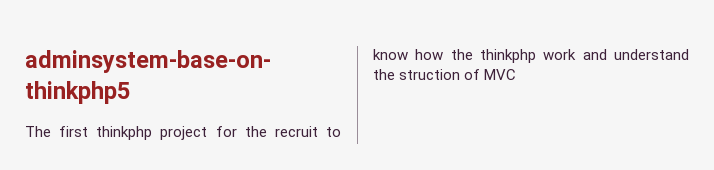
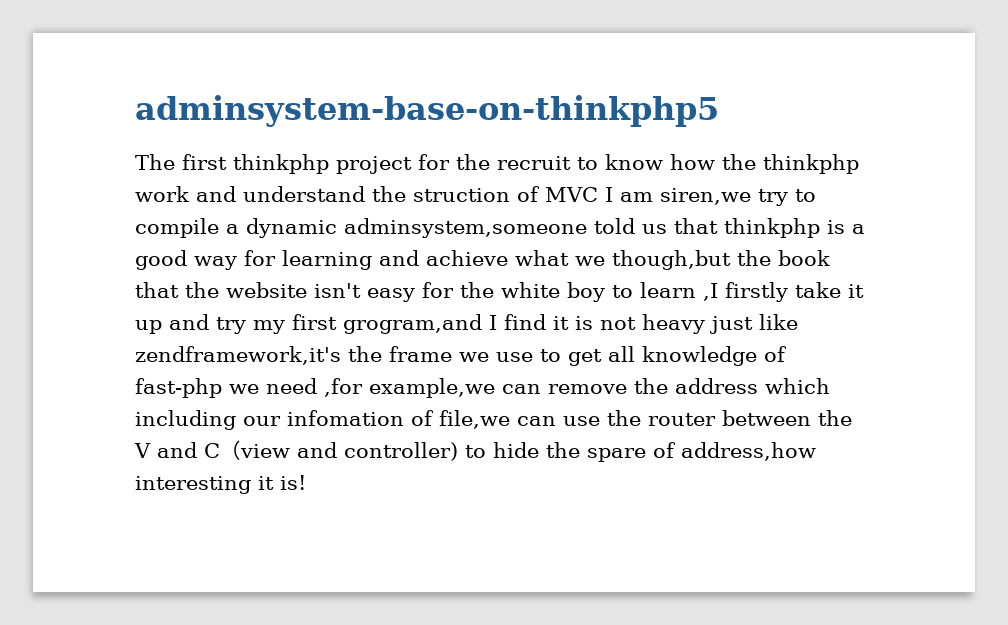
- The first thinkphp project for the recruit to know how the thinkphp work and understand the struction of MVC
+ The first thinkphp project for the recruit to know how the thinkphp work and understand the struction of MVC I am siren,we try to compile a dynamic adminsystem,someone told us that thinkphp is a good way for learning and achieve what we though,but the book that the website isn't easy for the white boy to learn ,I firstly take it up and try my first grogram,and I find it is not heavy just like zendframework,it's the frame we use to get all knowledge of fast-php we need ,for example,we can remove the address which including our infomation of file,we can use the router between the V and C（view and controller) to hide the spare of address,how interesting it is!

